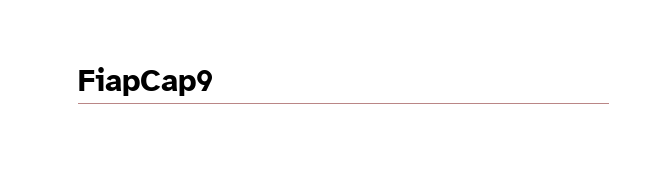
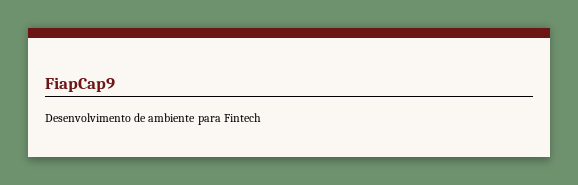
+ Desenvolvimento de ambiente para Fintech

